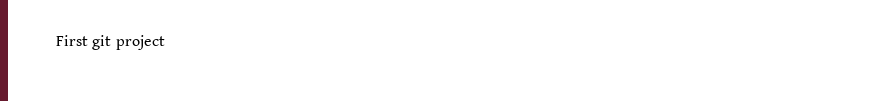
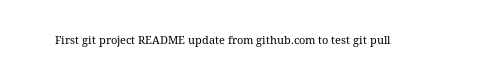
- First git project
+ First git project README update from github.com to test git pull

